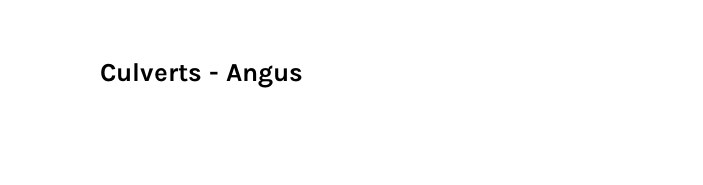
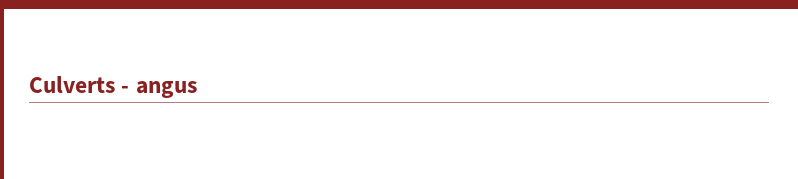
- Culverts - Angus
+ Culverts - angus

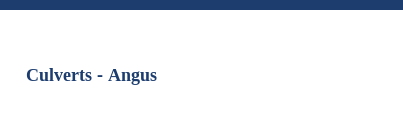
- Culverts - angus
+ Culverts - Angus

